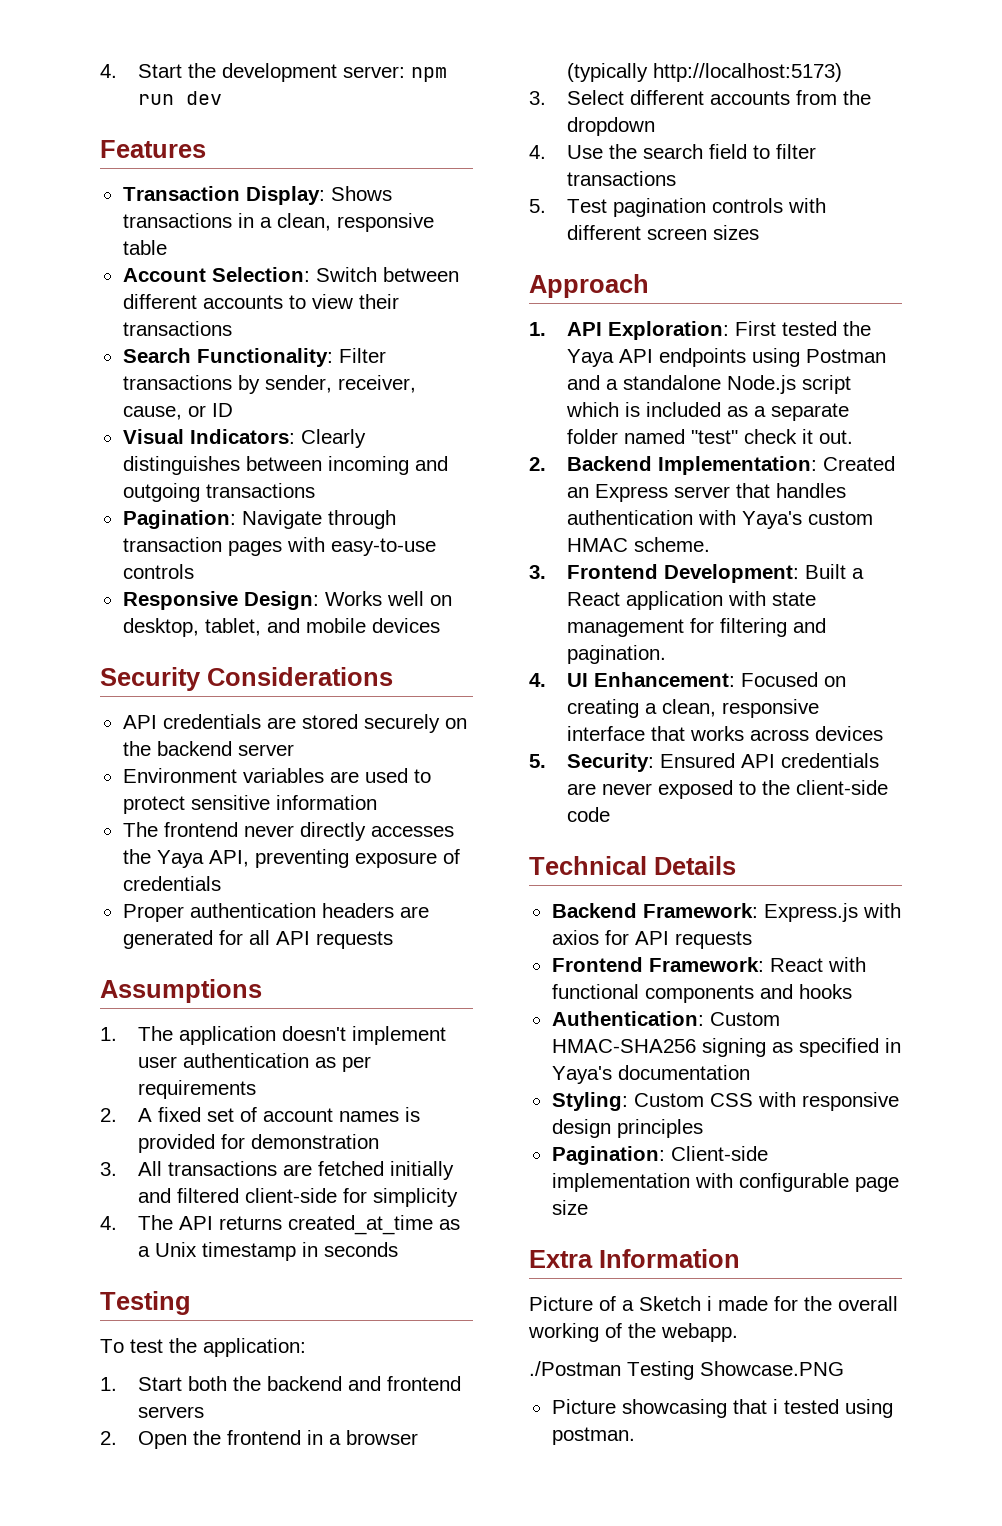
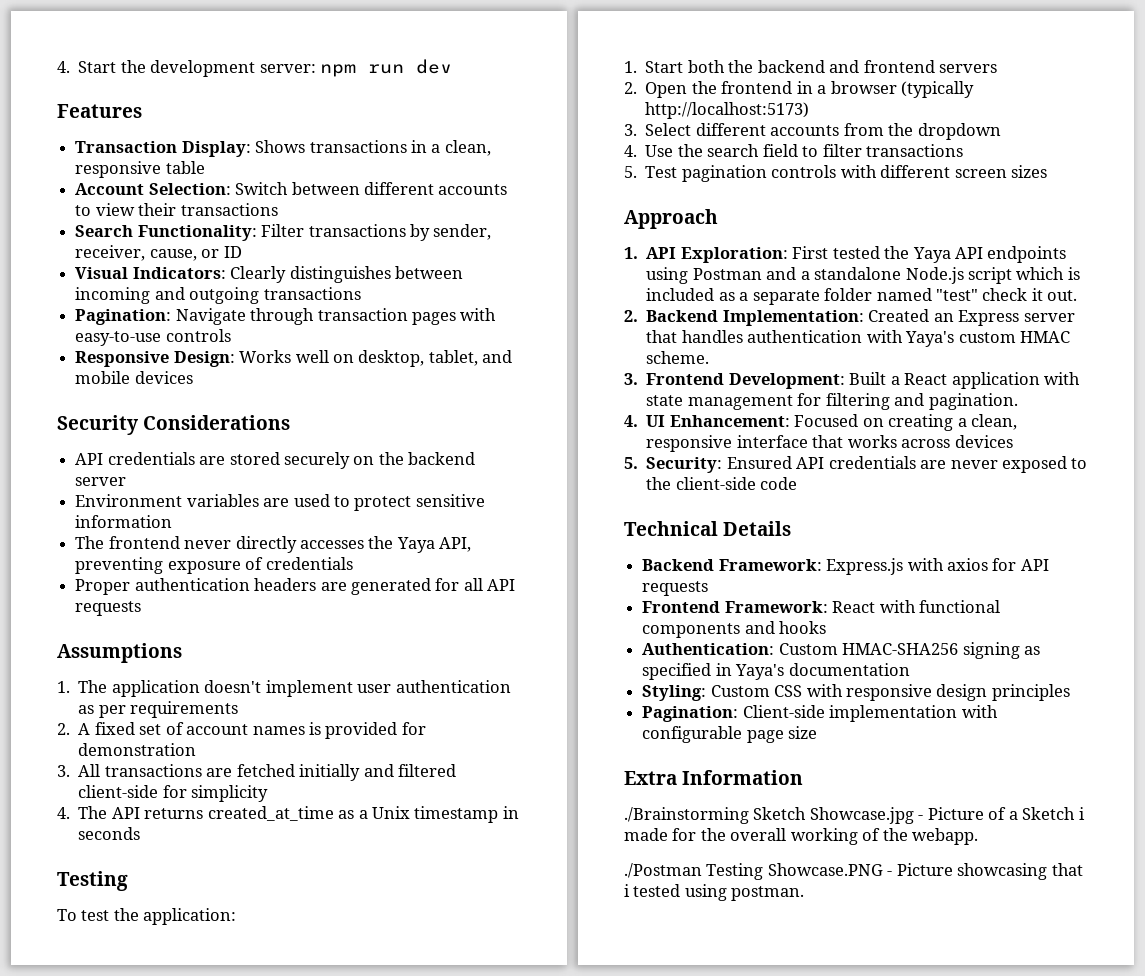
- Picture of a Sketch i made for the overall working of the webapp.
+ ./Brainstorming Sketch Showcase.jpg - Picture of a Sketch i made for the overall working of the webapp.
- ./Postman Testing Showcase.PNG
- Picture showcasing that i tested using postman.
+ ./Postman Testing Showcase.PNG - Picture showcasing that i tested using postman.

